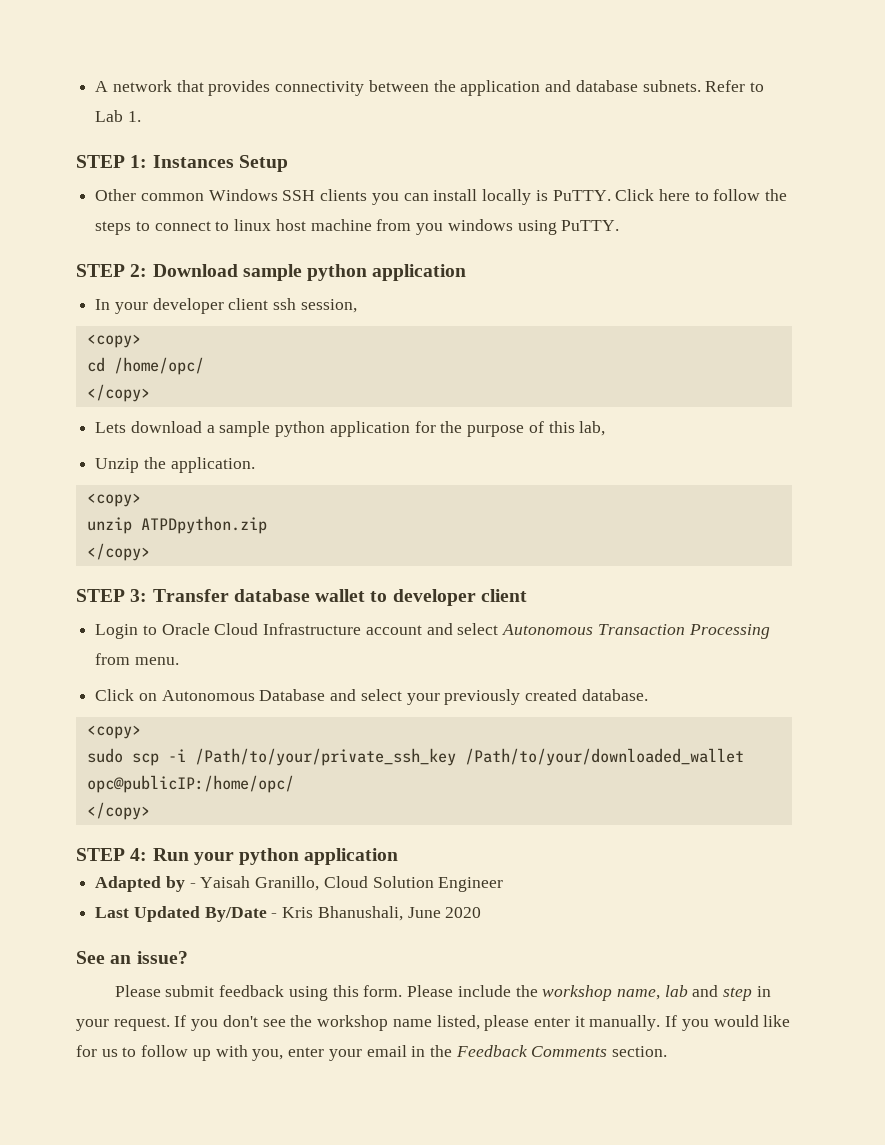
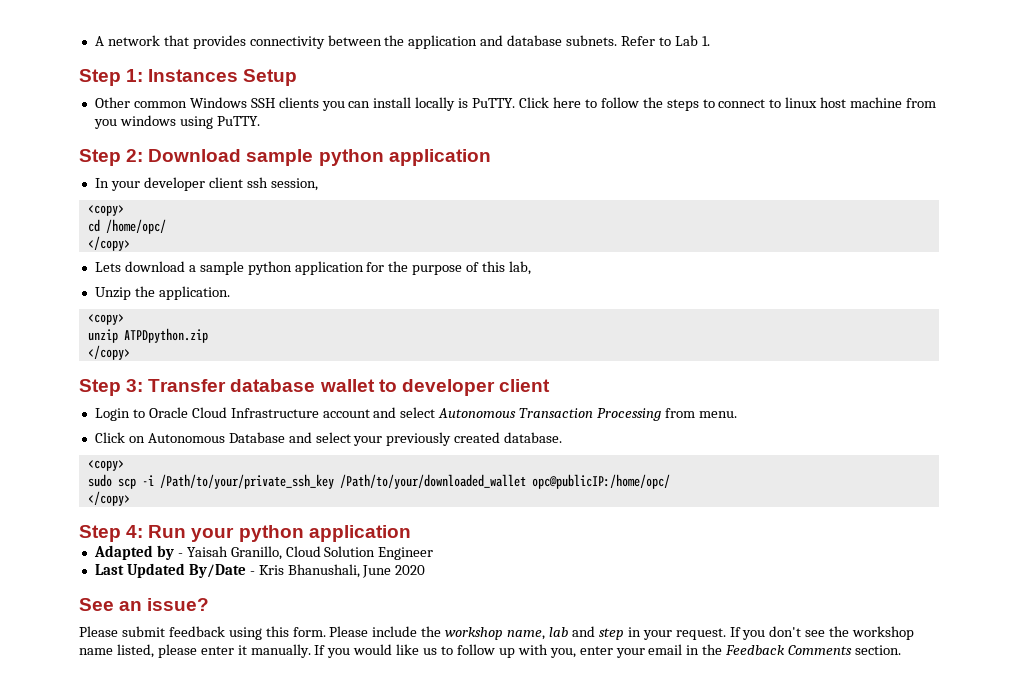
- STEP 1: Instances Setup
+ Step 1: Instances Setup
- STEP 2: Download sample python application
+ Step 2: Download sample python application
- STEP 3: Transfer database wallet to developer client
+ Step 3: Transfer database wallet to developer client
- STEP 4: Run your python application
+ Step 4: Run your python application
- If you would like for us to follow up with you, enter your email in the Feedback Comments section.
+ If you would like us to follow up with you, enter your email in the Feedback Comments section.

